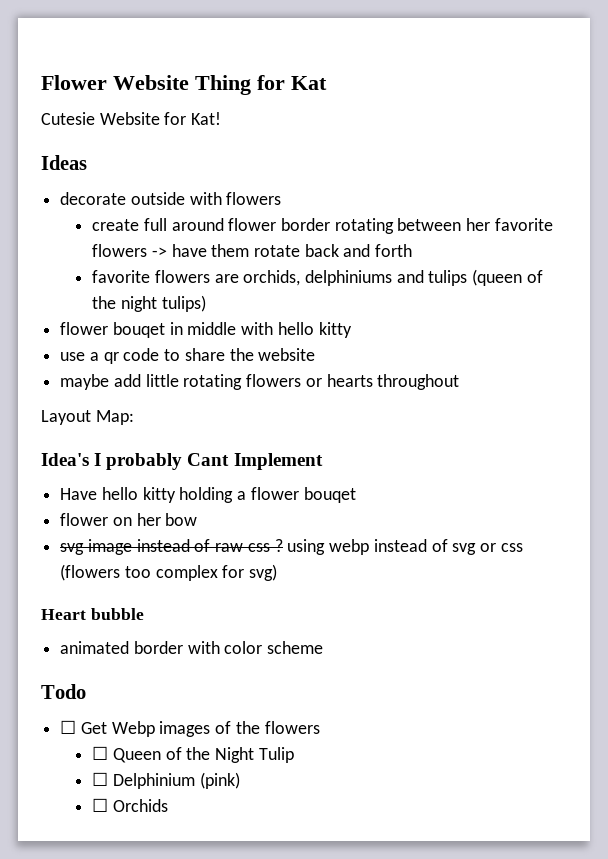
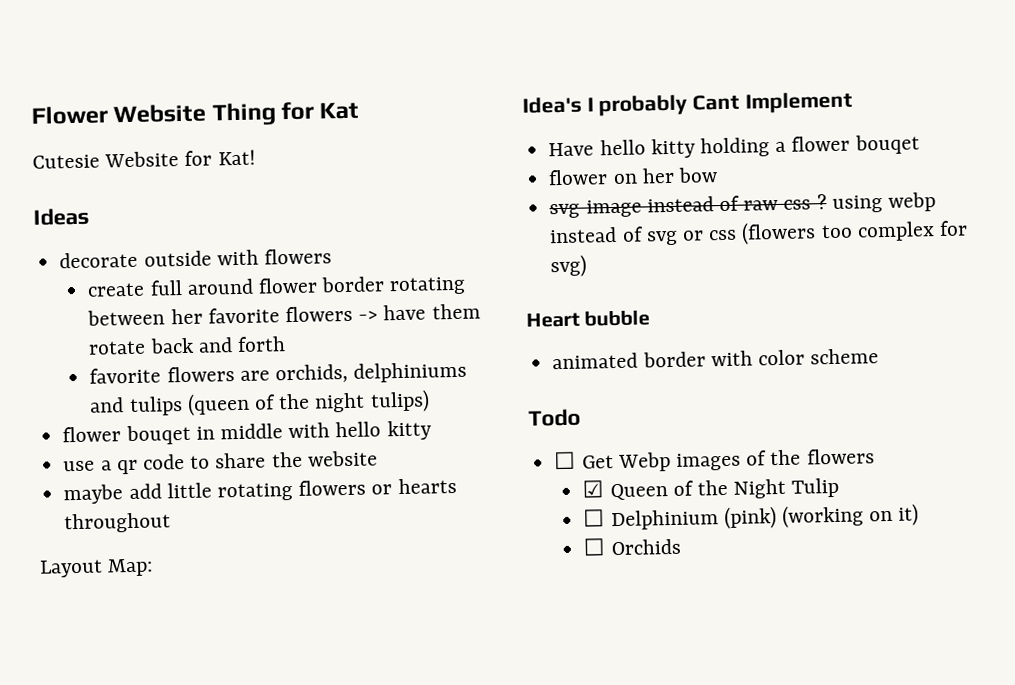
- ☐ Queen of the Night Tulip
+ ☑ Queen of the Night Tulip
- ☐ Delphinium (pink)
+ ☐ Delphinium (pink) (working on it)

